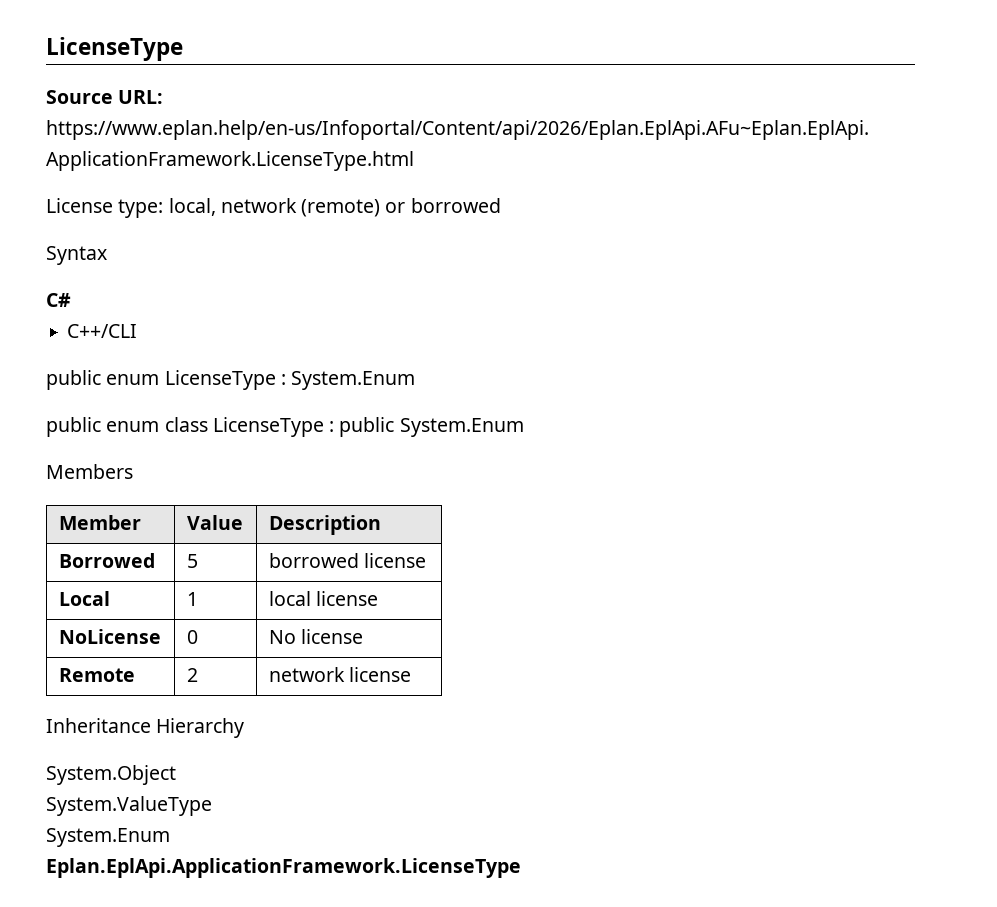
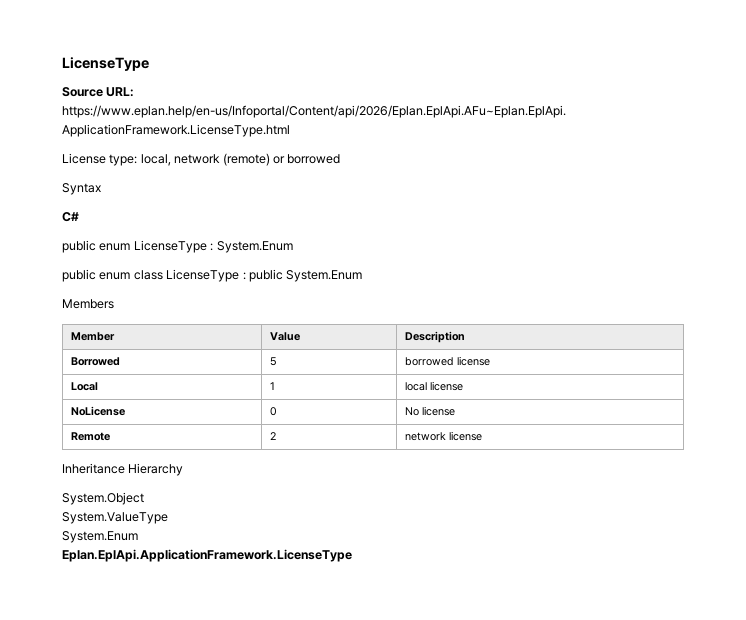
- C++/CLI

